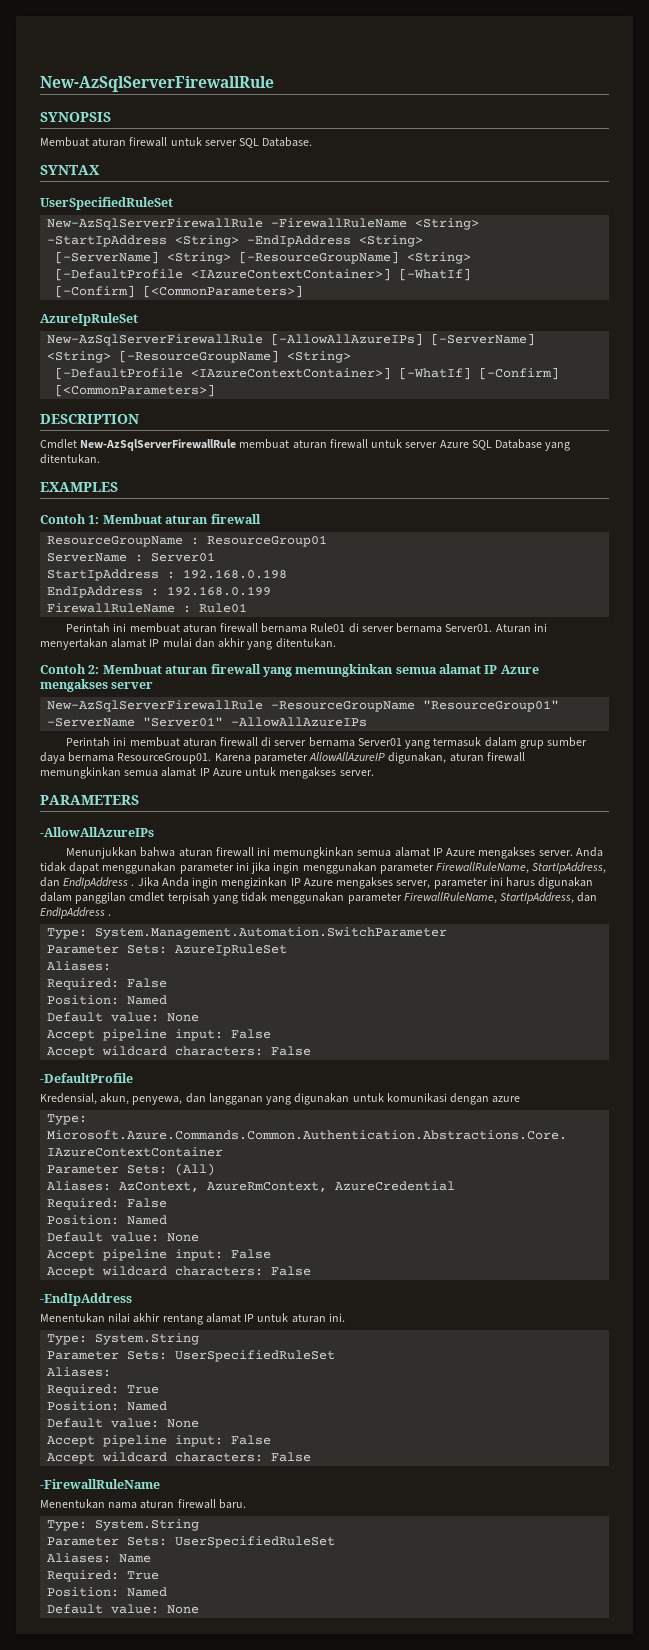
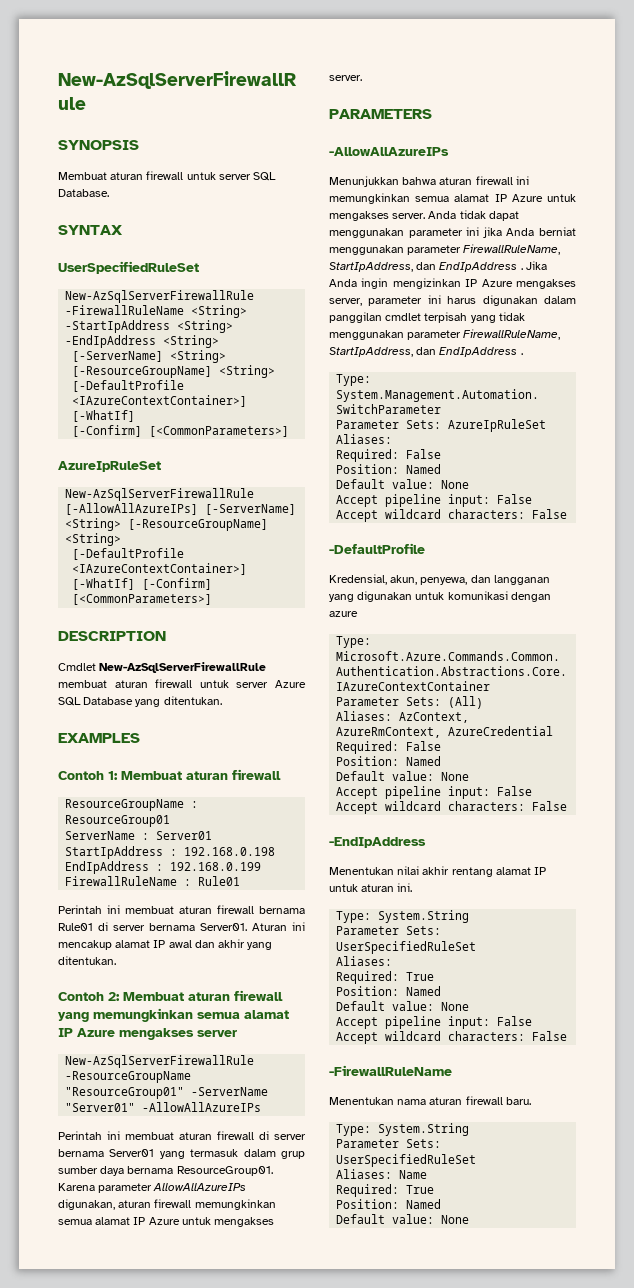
- Aturan ini menyertakan alamat IP mulai dan akhir yang ditentukan.
+ Aturan ini mencakup alamat IP awal dan akhir yang ditentukan.
- Karena parameter AllowAllAzureIP digunakan, aturan firewall memungkinkan semua alamat IP Azure untuk mengakses server.
+ Karena parameter AllowAllAzureIPs digunakan, aturan firewall memungkinkan semua alamat IP Azure untuk mengakses server.
- Menunjukkan bahwa aturan firewall ini memungkinkan semua alamat IP Azure mengakses server.
+ Menunjukkan bahwa aturan firewall ini memungkinkan semua alamat IP Azure untuk mengakses server.
- Anda tidak dapat menggunakan parameter ini jika ingin menggunakan parameter FirewallRuleName, StartIpAddress, dan EndIpAddress .
+ Anda tidak dapat menggunakan parameter ini jika Anda berniat menggunakan parameter FirewallRuleName, StartIpAddress, dan EndIpAddress .

